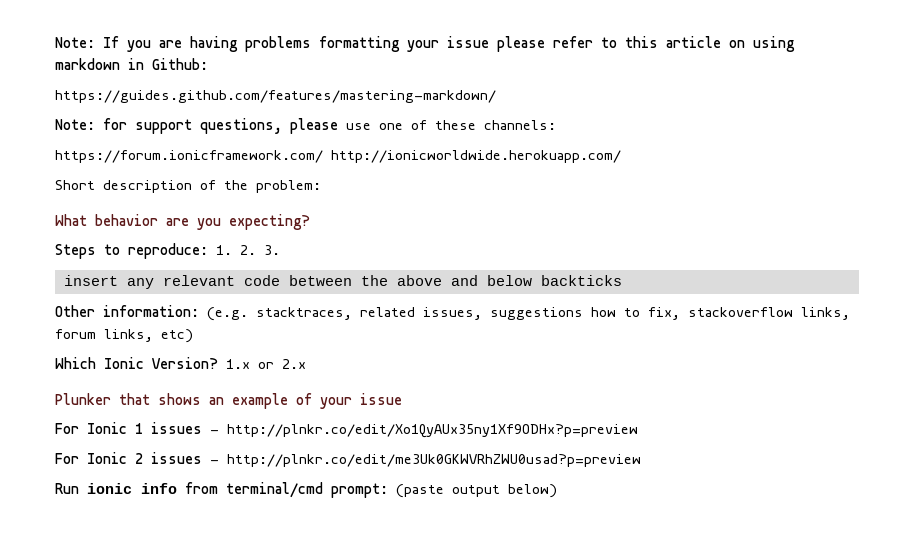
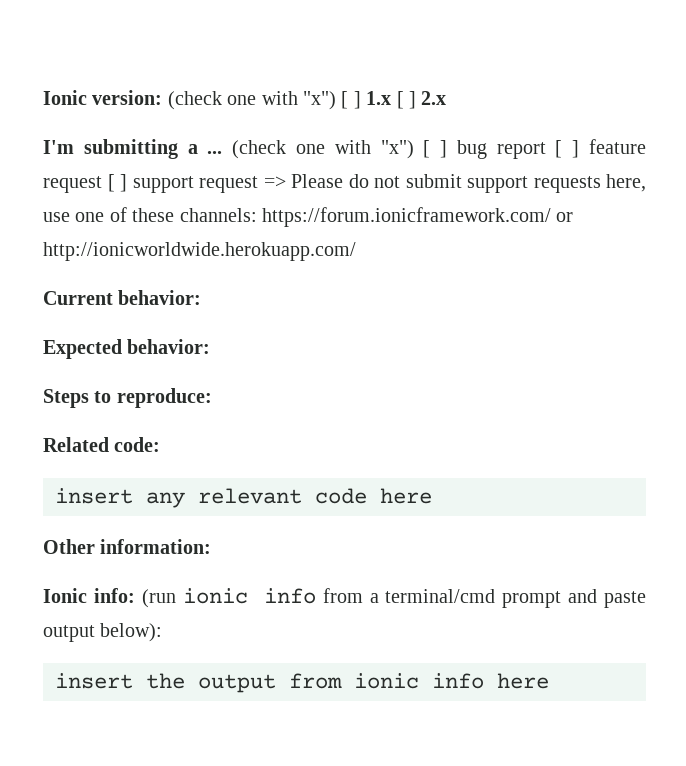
- Note: If you are having problems formatting your issue please refer to this article on using markdown in Github:
- https://guides.github.com/features/mastering-markdown/
- Note: for support questions, please use one of these channels:
- https://forum.ionicframework.com/ http://ionicworldwide.herokuapp.com/
+ Ionic version: (check one with "x") [ ] 1.x [ ] 2.x
+ I'm submitting a ... (check one with "x") [ ] bug report [ ] feature request [ ] support request => Please do not submit support requests here, use one of these channels: https://forum.ionicframework.com/ or http://ionicworldwide.herokuapp.com/
- Short description of the problem:
- What behavior are you expecting?
+ Current behavior:
+ Expected behavior:
- Steps to reproduce: 1. 2. 3.
+ Steps to reproduce:
+ Related code:
- insert any relevant code between the above and below backticks
- Other information: (e.g. stacktraces, related issues, suggestions how to fix, stackoverflow links, forum links, etc)
- Which Ionic Version? 1.x or 2.x
- Plunker that shows an example of your issue
- For Ionic 1 issues - http://plnkr.co/edit/Xo1QyAUx35ny1Xf9ODHx?p=preview
- For Ionic 2 issues - http://plnkr.co/edit/me3Uk0GKWVRhZWU0usad?p=preview
- Run ionic info from terminal/cmd prompt: (paste output below)
+ insert any relevant code here
+ Other information:
+ Ionic info: (run ionic info from a terminal/cmd prompt and paste output below):
+ insert the output from ionic info here

